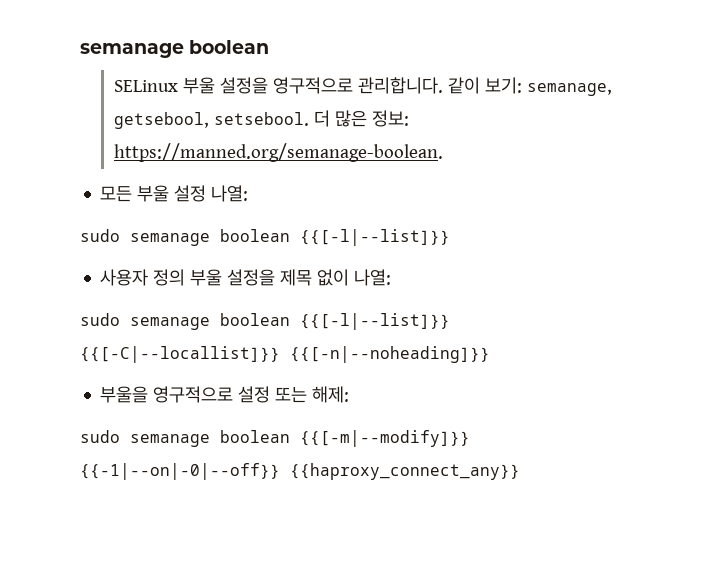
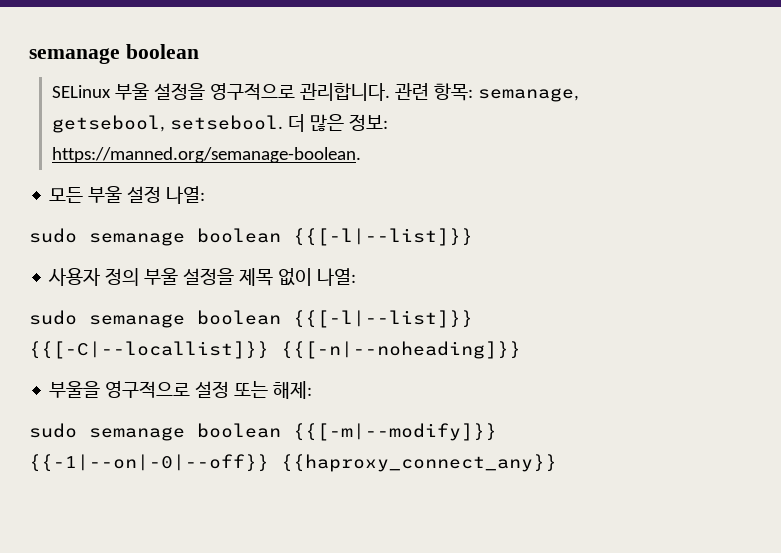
- 같이 보기: semanage, getsebool, setsebool.
+ 관련 항목: semanage, getsebool, setsebool.

